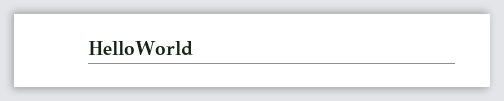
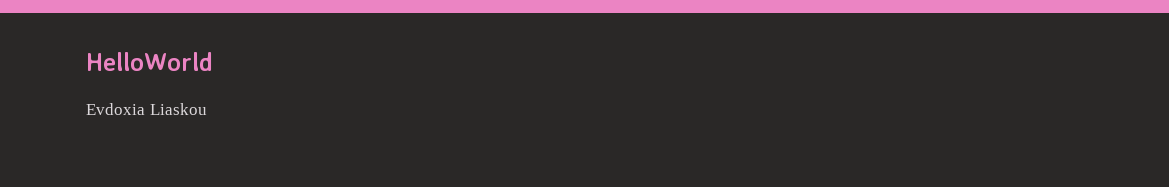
+ Evdoxia Liaskou

